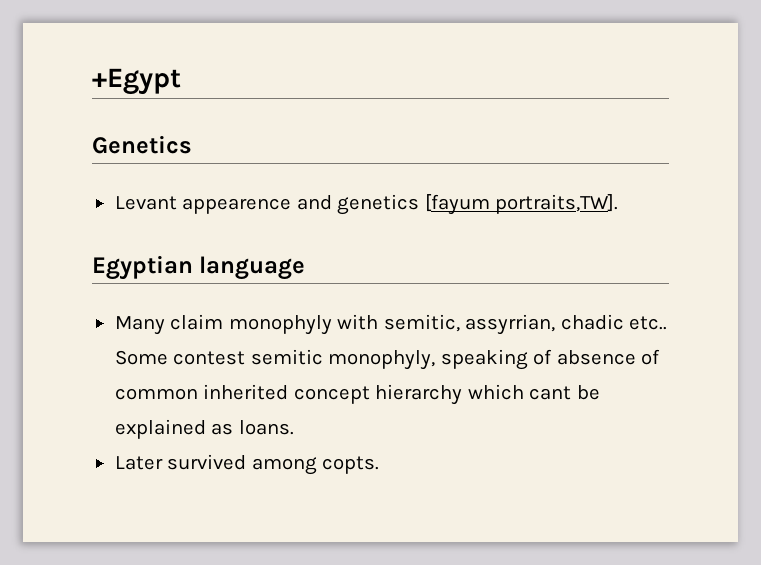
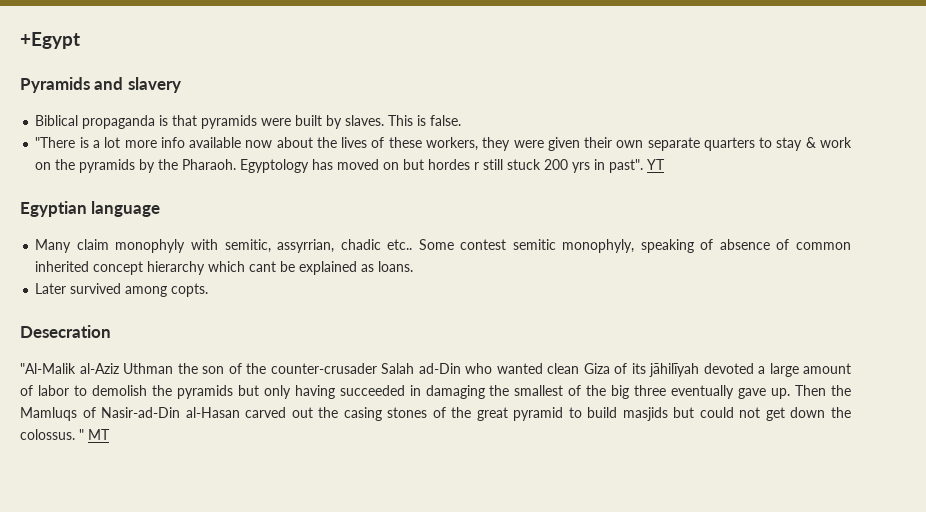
- Genetics
- Levant appearence and genetics [fayum portraits,TW].
+ Pyramids and slavery
+ Biblical propaganda is that pyramids were built by slaves. This is false.
+ "There is a lot more info available now about the lives of these workers, they were given their own separate quarters to stay & work on the pyramids by the Pharaoh. Egyptology has moved on but hordes r still stuck 200 yrs in past". YT
+ Desecration
+ "Al-Malik al-Aziz Uthman the son of the counter-crusader Salah ad-Din who wanted clean Giza of its jāhilīyah devoted a large amount of labor to demolish the pyramids but only having succeeded in damaging the smallest of the big three eventually gave up. Then the Mamluqs of Nasir-ad-Din al-Hasan carved out the casing stones of the great pyramid to build masjids but could not get down the colossus. " MT

